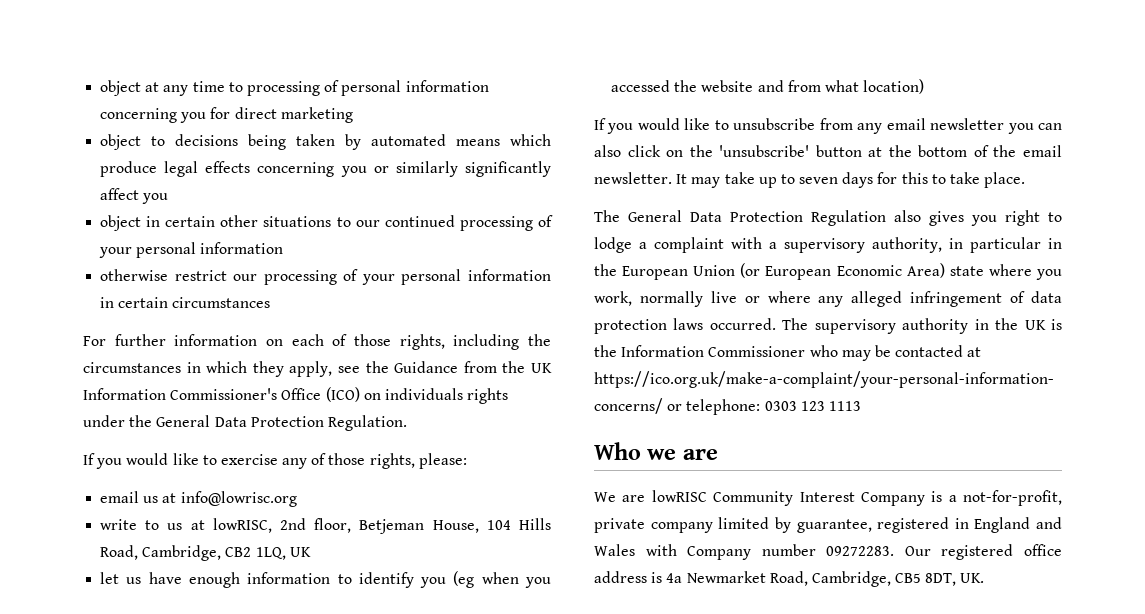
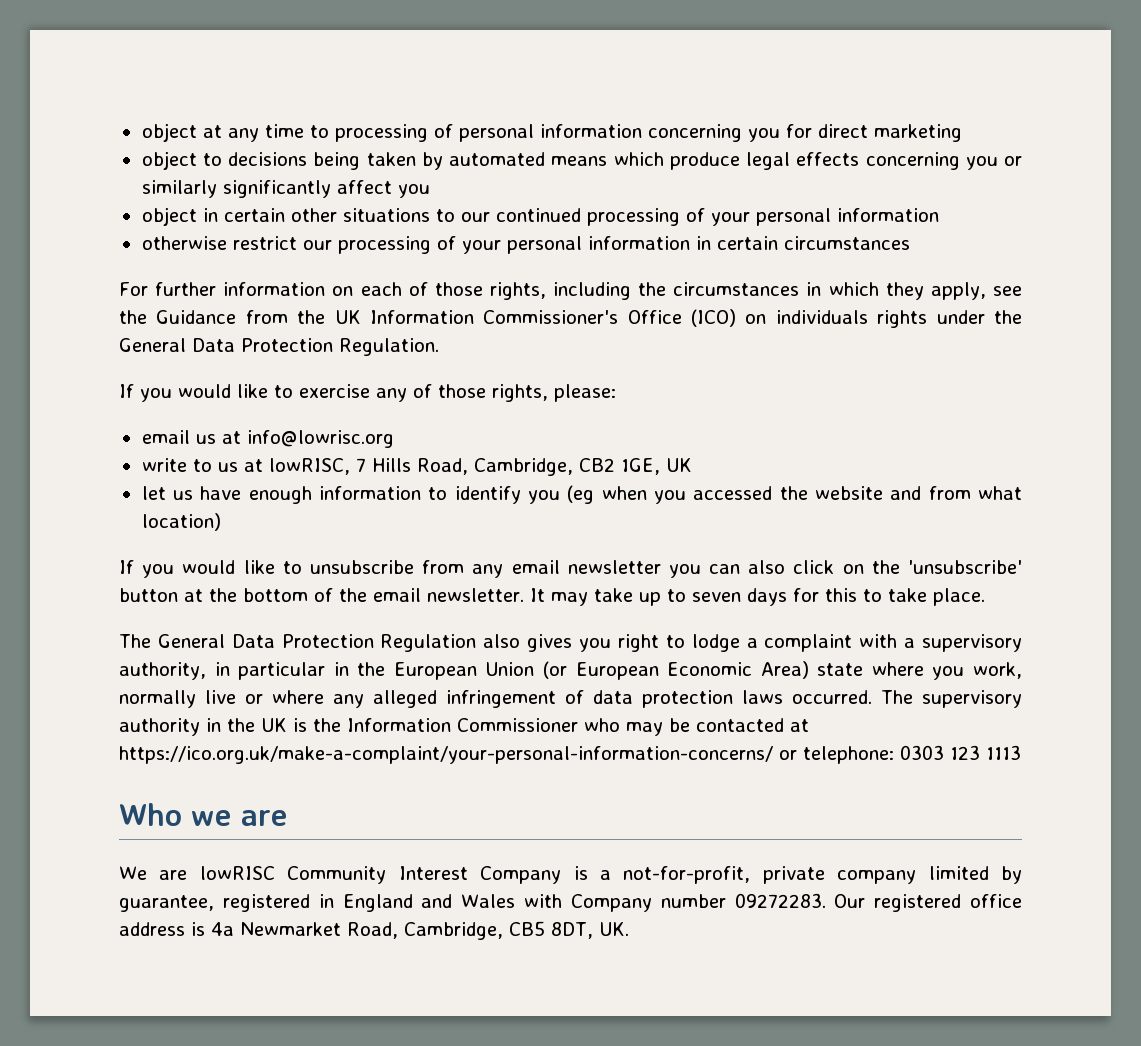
- write to us at lowRISC, 2nd floor, Betjeman House, 104 Hills Road, Cambridge, CB2 1LQ, UK
+ write to us at lowRISC, 7 Hills Road, Cambridge, CB2 1GE, UK

